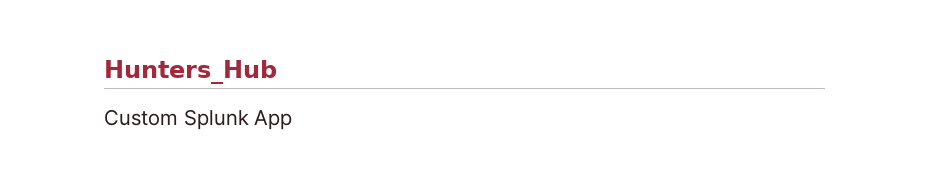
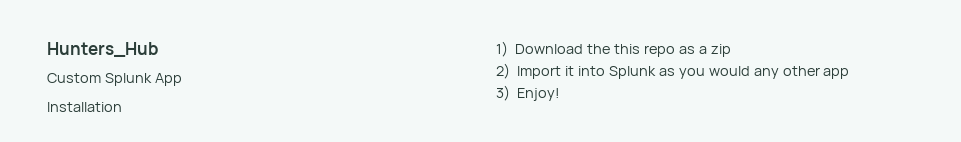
+ Installation
+ 1) Download the this repo as a zip
+ 2) Import it into Splunk as you would any other app
+ 3) Enjoy!

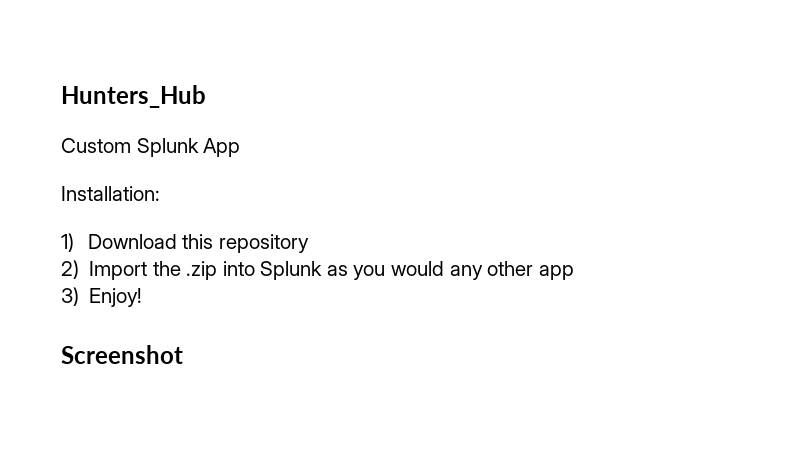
- Installation
+ Installation:
- 1) Download the this repo as a zip
+ 1) Download this repository
- 2) Import it into Splunk as you would any other app
+ 2) Import the .zip into Splunk as you would any other app
+ Screenshot

